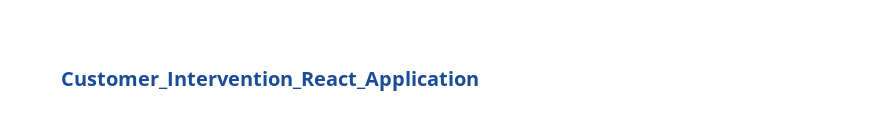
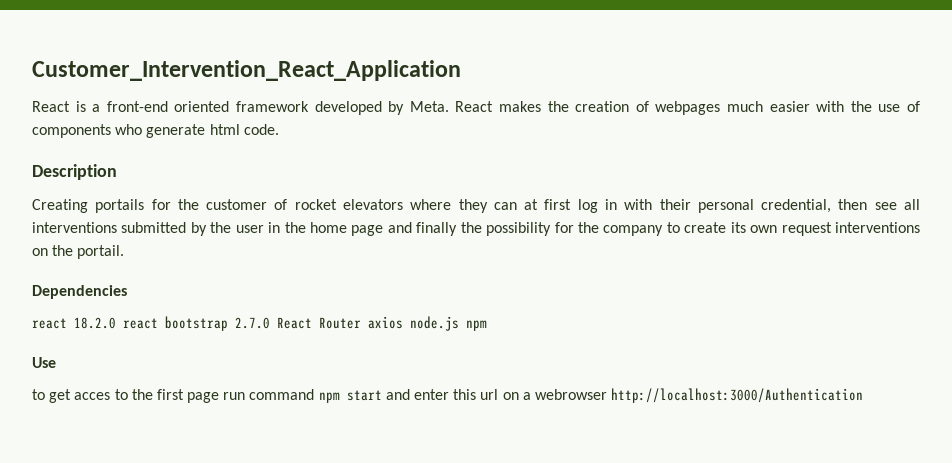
+ React is a front-end oriented framework developed by Meta. React makes the creation of webpages much easier with the use of components who generate html code.
+ Description
+ Creating portails for the customer of rocket elevators where they can at first log in with their personal credential, then see all interventions submitted by the user in the home page and finally the possibility for the company to create its own request interventions on the portail.
+ Dependencies
+ react 18.2.0 react bootstrap 2.7.0 React Router axios node.js npm
+ Use
+ to get acces to the first page run command npm start and enter this url on a webrowser http://localhost:3000/Authentication

